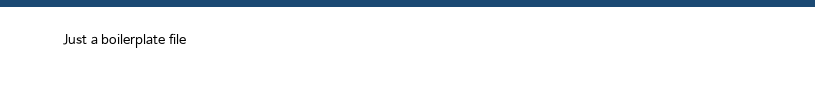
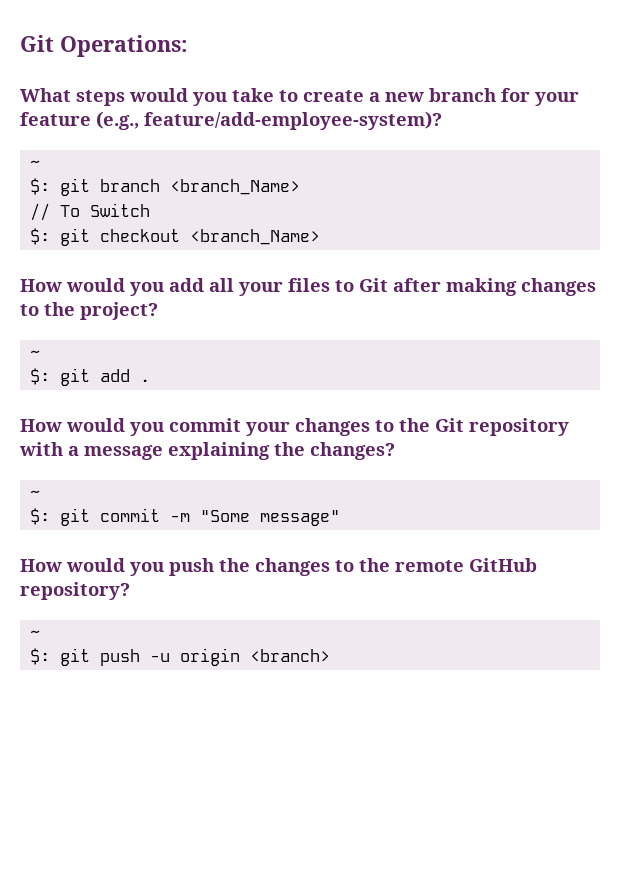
- Just a boilerplate file
+ Git Operations:
+ What steps would you take to create a new branch for your feature (e.g., feature/add-employee-system)?
+ ~
+ $: git branch <branch_Name>
+ // To Switch
+ $: git checkout <branch_Name>
+ How would you add all your files to Git after making changes to the project?
+ ~
+ $: git add .
+ How would you commit your changes to the Git repository with a message explaining the changes?
+ ~
+ $: git commit -m "Some message"
+ How would you push the changes to the remote GitHub repository?
+ ~
+ $: git push -u origin <branch>

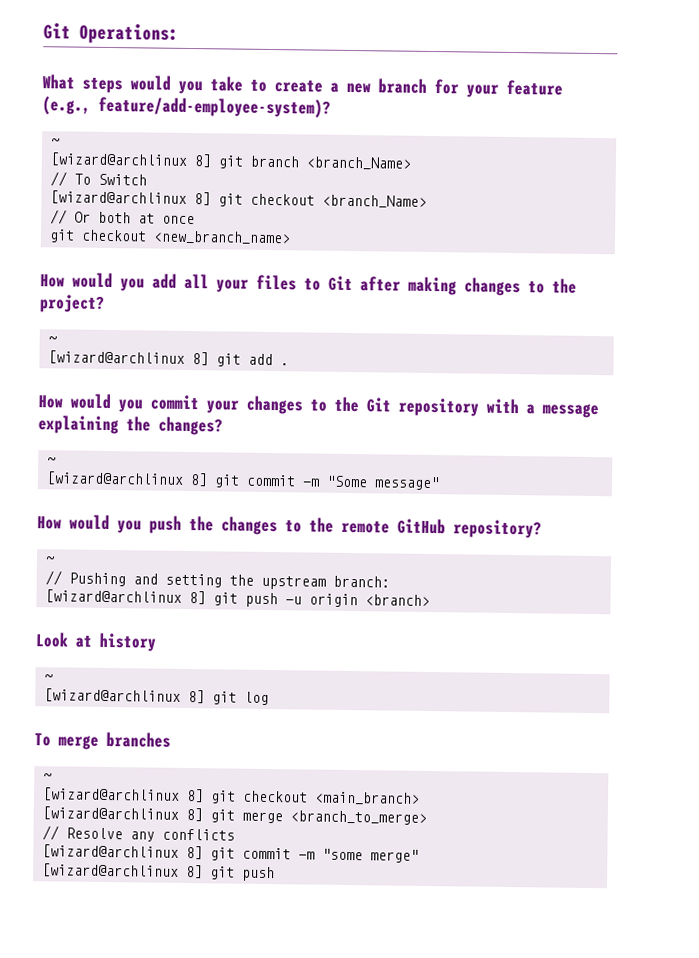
- $: git branch <branch_Name>
+ [wizard@archlinux 8] git branch <branch_Name>
- $: git checkout <branch_Name>
+ [wizard@archlinux 8] git checkout <branch_Name>
+ // Or both at once
+ git checkout <new_branch_name>
- $: git add .
+ [wizard@archlinux 8] git add .
- $: git commit -m "Some message"
+ [wizard@archlinux 8] git commit -m "Some message"
- $: git push -u origin <branch>
+ // Pushing and setting the upstream branch:
+ [wizard@archlinux 8] git push -u origin <branch>
+ Look at history
+ ~
+ [wizard@archlinux 8] git log
+ To merge branches
+ ~
+ [wizard@archlinux 8] git checkout <main_branch>
+ [wizard@archlinux 8] git merge <branch_to_merge>
+ // Resolve any conflicts
+ [wizard@archlinux 8] git commit -m "some merge"
+ [wizard@archlinux 8] git push

